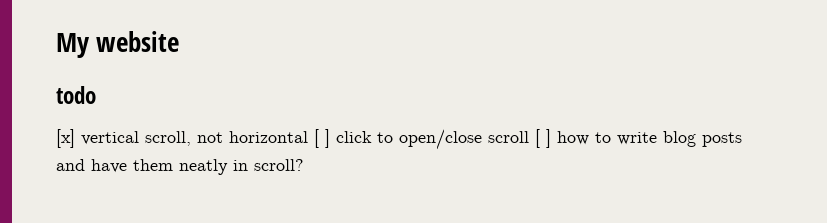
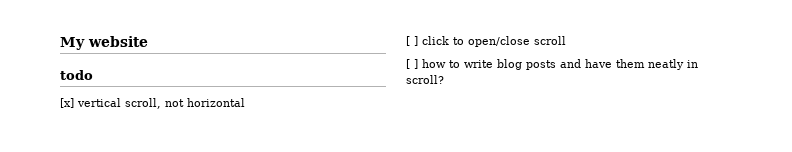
- [x] vertical scroll, not horizontal [ ] click to open/close scroll [ ] how to write blog posts and have them neatly in scroll?
+ [x] vertical scroll, not horizontal
+ [ ] click to open/close scroll
+ [ ] how to write blog posts and have them neatly in scroll?

